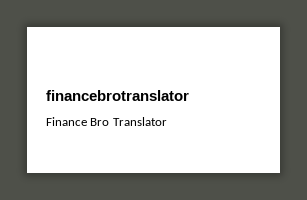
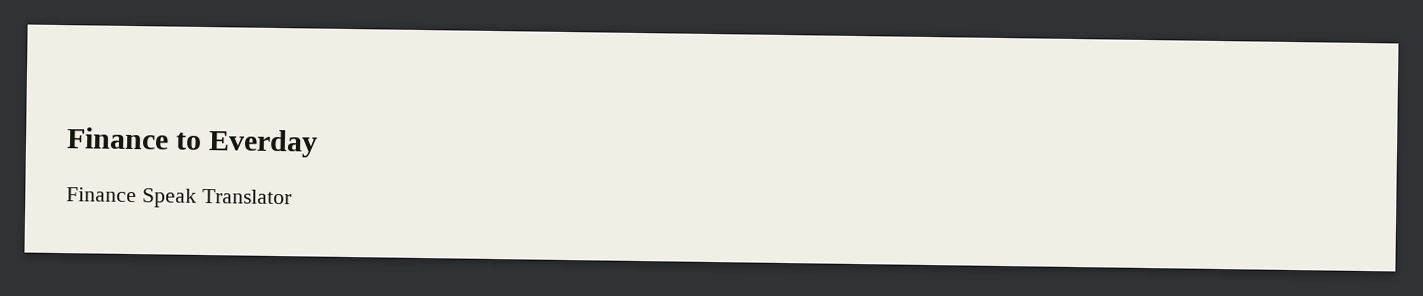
- financebrotranslator
- Finance Bro Translator
+ Finance to Everday
+ Finance Speak Translator

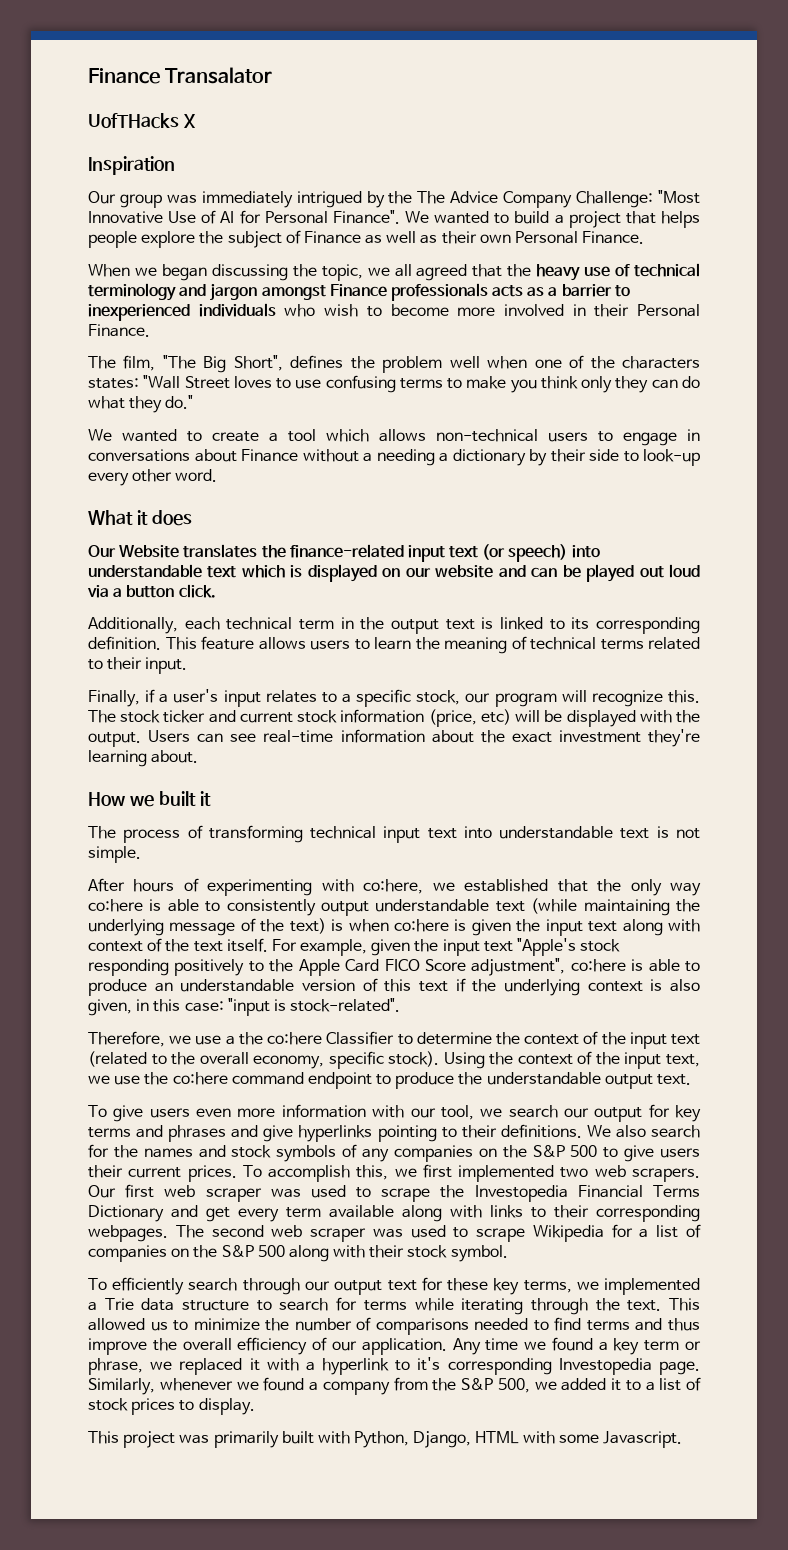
- Finance to Everday
- Finance Speak Translator
+ Finance Transalator
+ UofTHacks X
+ Inspiration
+ Our group was immediately intrigued by the The Advice Company Challenge: "Most Innovative Use of AI for Personal Finance". We wanted to build a project that helps people explore the subject of Finance as well as their own Personal Finance.
+ When we began discussing the topic, we all agreed that the heavy use of technical terminology and jargon amongst Finance professionals acts as a barrier to inexperienced individuals who wish to become more involved in their Personal Finance.
+ The film, "The Big Short", defines the problem well when one of the characters states: "Wall Street loves to use confusing terms to make you think only they can do what they do."
+ We wanted to create a tool which allows non-technical users to engage in conversations about Finance without a needing a dictionary by their side to look-up every other word.
+ What it does
+ Our Website translates the finance-related input text (or speech) into understandable text which is displayed on our website and can be played out loud via a button click.
+ Additionally, each technical term in the output text is linked to its corresponding definition. This feature allows users to learn the meaning of technical terms related to their input.
+ Finally, if a user's input relates to a specific stock, our program will recognize this. The stock ticker and current stock information (price, etc) will be displayed with the output. Users can see real-time information about the exact investment they're learning about.
+ How we built it
+ The process of transforming technical input text into understandable text is not simple.
+ After hours of experimenting with co:here, we established that the only way co:here is able to consistently output understandable text (while maintaining the underlying message of the text) is when co:here is given the input text along with context of the text itself. For example, given the input text "Apple's stock responding positively to the Apple Card FICO Score adjustment", co:here is able to produce an understandable version of this text if the underlying context is also given, in this case: "input is stock-related".
+ Therefore, we use a the co:here Classifier to determine the context of the input text (related to the overall economy, specific stock). Using the context of the input text, we use the co:here command endpoint to produce the understandable output text.
+ To give users even more information with our tool, we search our output for key terms and phrases and give hyperlinks pointing to their definitions. We also search for the names and stock symbols of any companies on the S&P 500 to give users their current prices. To accomplish this, we first implemented two web scrapers. Our first web scraper was used to scrape the Investopedia Financial Terms Dictionary and get every term available along with links to their corresponding webpages. The second web scraper was used to scrape Wikipedia for a list of companies on the S&P 500 along with their stock symbol.
+ To efficiently search through our output text for these key terms, we implemented a Trie data structure to search for terms while iterating through the text. This allowed us to minimize the number of comparisons needed to find terms and thus improve the overall efficiency of our application. Any time we found a key term or phrase, we replaced it with a hyperlink to it's corresponding Investopedia page. Similarly, whenever we found a company from the S&P 500, we added it to a list of stock prices to display.
+ This project was primarily built with Python, Django, HTML with some Javascript.

